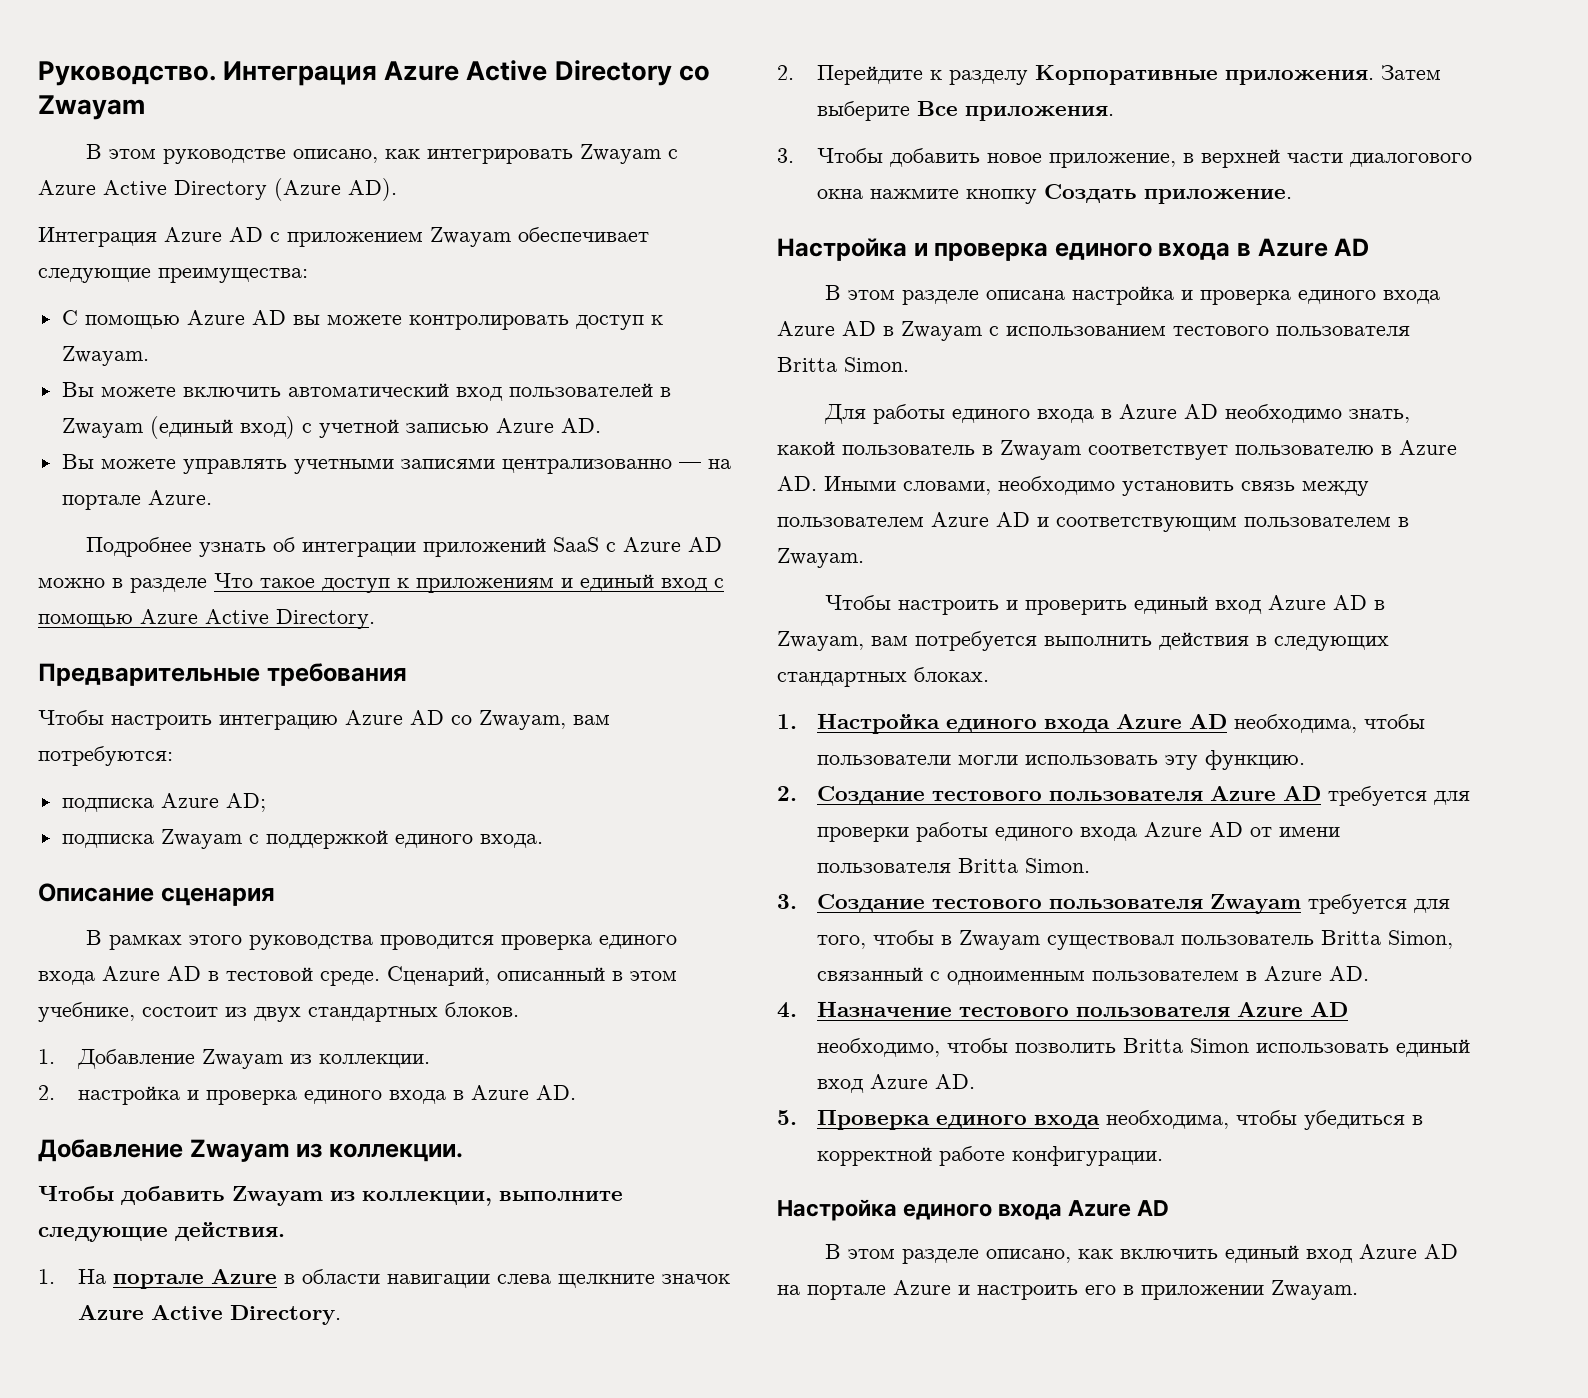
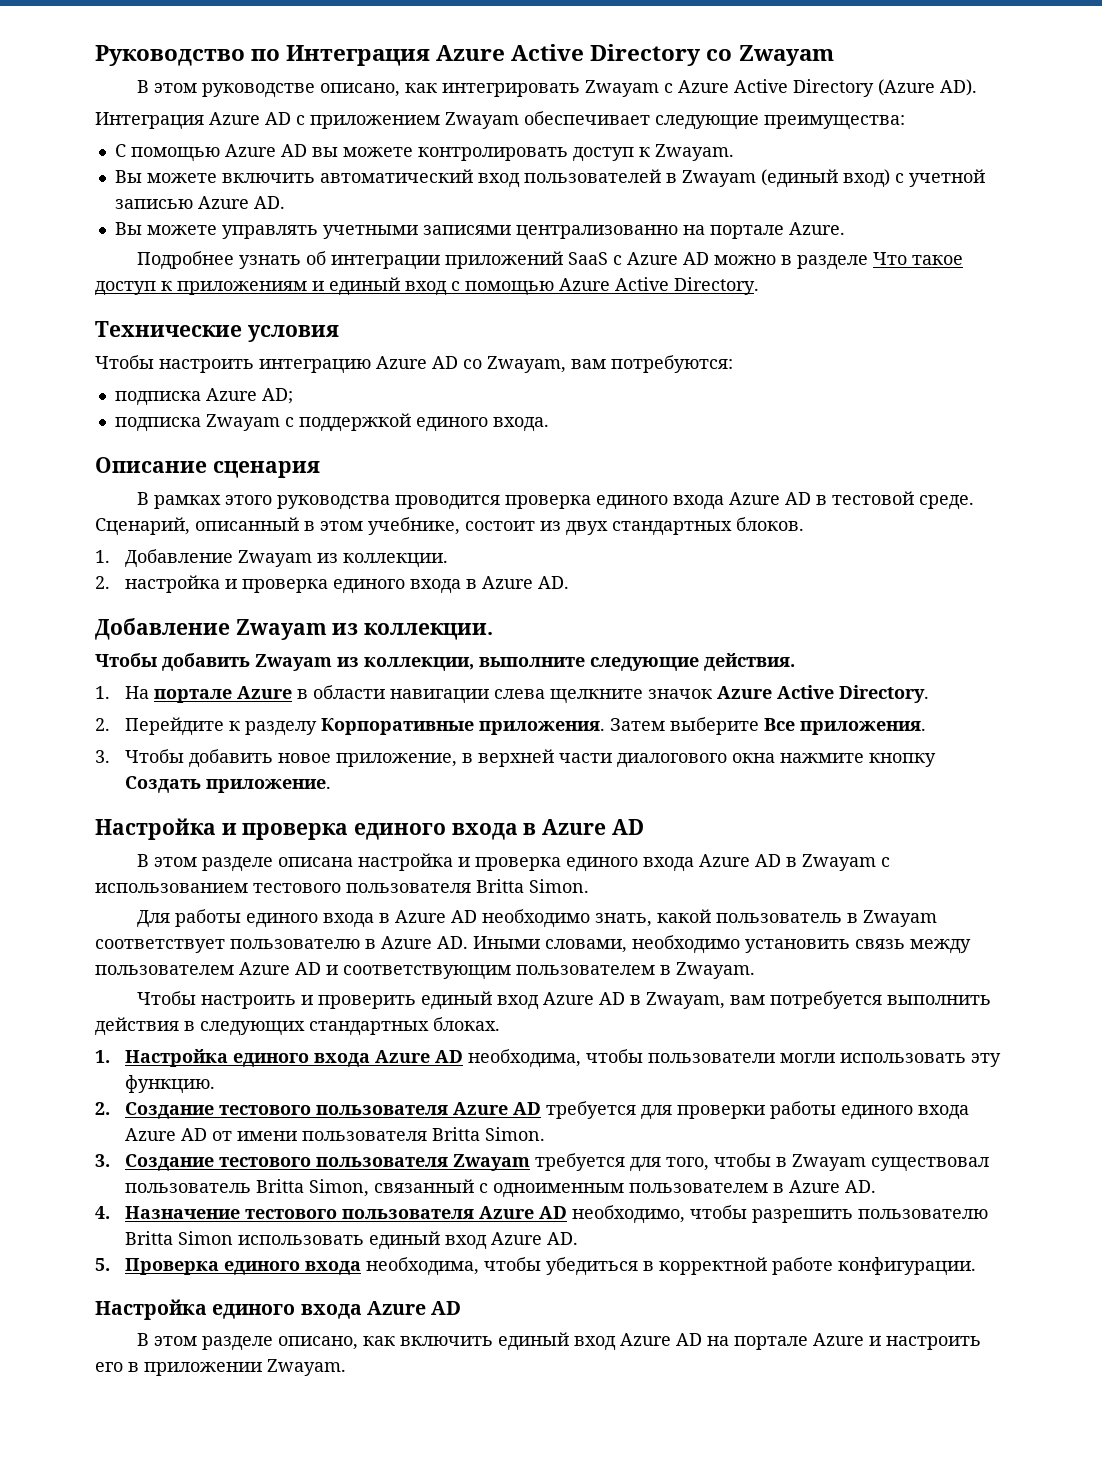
- Руководство. Интеграция Azure Active Directory со Zwayam
+ Руководство по Интеграция Azure Active Directory со Zwayam
- Вы можете управлять учетными записями централизованно — на портале Azure.
+ Вы можете управлять учетными записями централизованно на портале Azure.
- Предварительные требования
+ Технические условия
- 4. Назначение тестового пользователя Azure AD необходимо, чтобы позволить Britta Simon использовать единый вход Azure AD.
+ 4. Назначение тестового пользователя Azure AD необходимо, чтобы разрешить пользователю Britta Simon использовать единый вход Azure AD.

